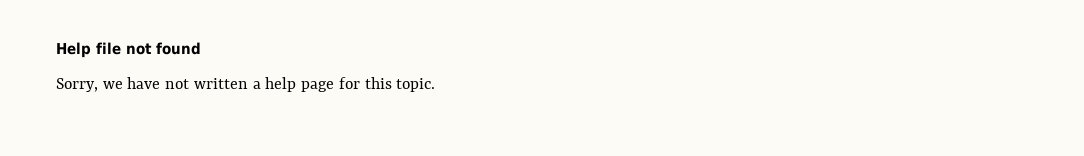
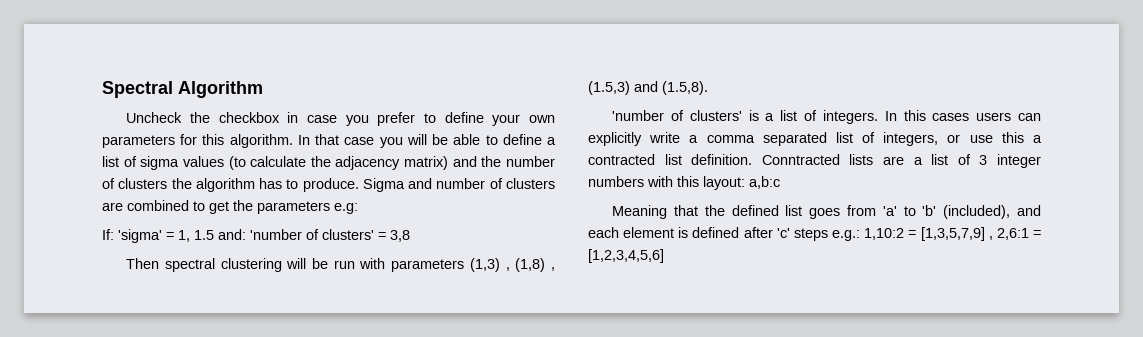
- Help file not found
- Sorry, we have not written a help page for this topic.
+ Spectral Algorithm
+ Uncheck the checkbox in case you prefer to define your own parameters for this algorithm. In that case you will be able to define a list of sigma values (to calculate the adjacency matrix) and the number of clusters the algorithm has to produce. Sigma and number of clusters are combined to get the parameters e.g:
+ If: 'sigma' = 1, 1.5 and: 'number of clusters' = 3,8
+ Then spectral clustering will be run with parameters (1,3) , (1,8) , (1.5,3) and (1.5,8).
+ 'number of clusters' is a list of integers. In this cases users can explicitly write a comma separated list of integers, or use this a contracted list definition. Conntracted lists are a list of 3 integer numbers with this layout: a,b:c
+ Meaning that the defined list goes from 'a' to 'b' (included), and each element is defined after 'c' steps e.g.: 1,10:2 = [1,3,5,7,9] , 2,6:1 = [1,2,3,4,5,6]

